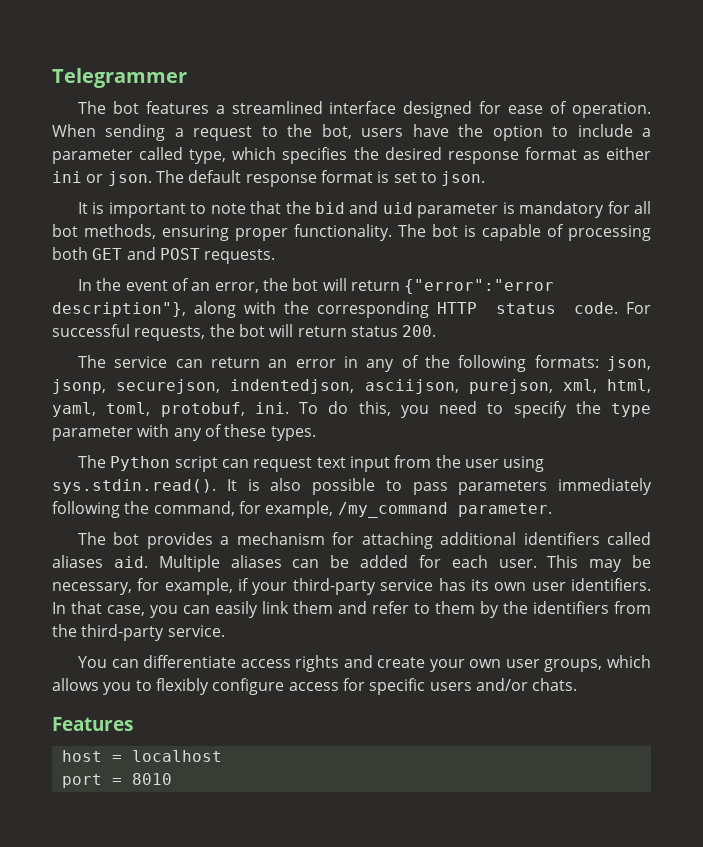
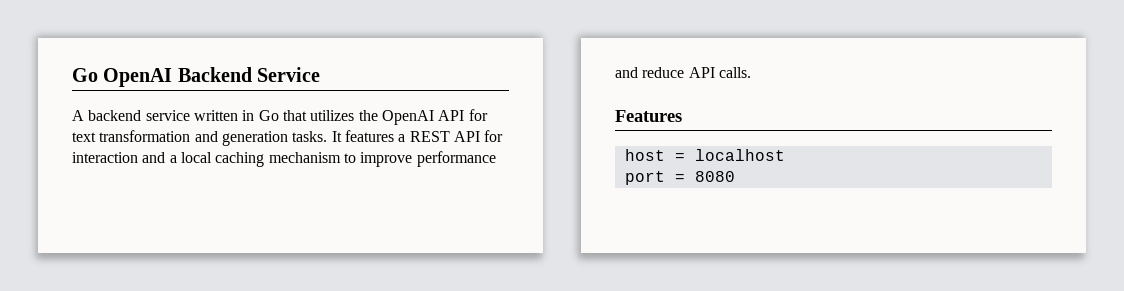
- Telegrammer
- The bot features a streamlined interface designed for ease of operation. When sending a request to the bot, users have the option to include a parameter called type, which specifies the desired response format as either ini or json. The default response format is set to json.
- It is important to note that the bid and uid parameter is mandatory for all bot methods, ensuring proper functionality. The bot is capable of processing both GET and POST requests.
- In the event of an error, the bot will return {"error":"error description"}, along with the corresponding HTTP status code. For successful requests, the bot will return status 200.
- The service can return an error in any of the following formats: json, jsonp, securejson, indentedjson, asciijson, purejson, xml, html, yaml, toml, protobuf, ini. To do this, you need to specify the type parameter with any of these types.
- The Python script can request text input from the user using sys.stdin.read(). It is also possible to pass parameters immediately following the command, for example, /my_command parameter.
- The bot provides a mechanism for attaching additional identifiers called aliases aid. Multiple aliases can be added for each user. This may be necessary, for example, if your third-party service has its own user identifiers. In that case, you can easily link them and refer to them by the identifiers from the third-party service.
- You can differentiate access rights and create your own user groups, which allows you to flexibly configure access for specific users and/or chats.
+ Go OpenAI Backend Service
+ A backend service written in Go that utilizes the OpenAI API for text transformation and generation tasks. It features a REST API for interaction and a local caching mechanism to improve performance and reduce API calls.
- port = 8010
+ port = 8080

